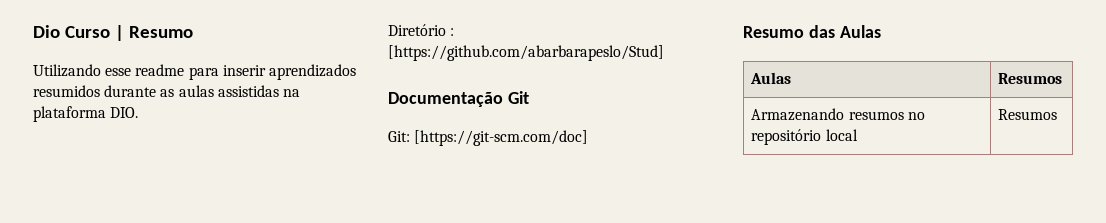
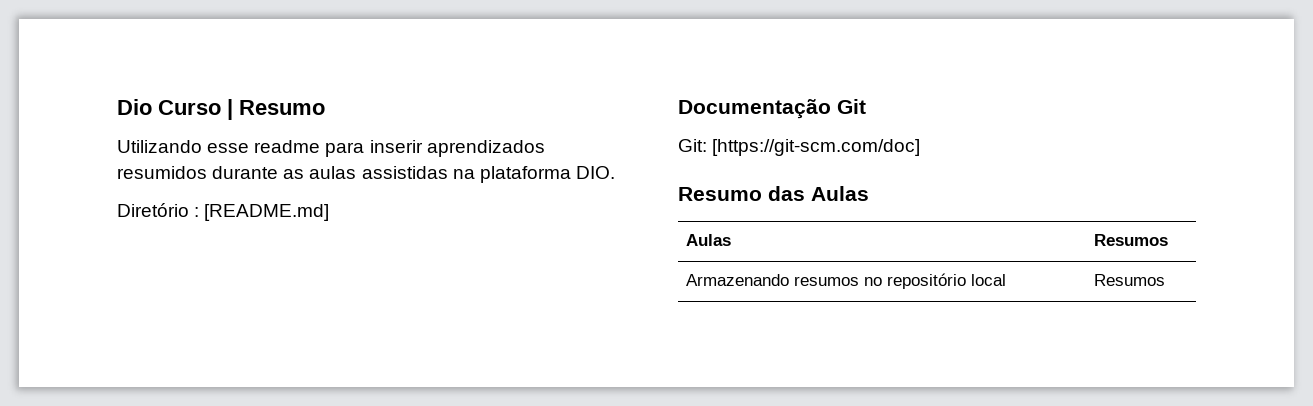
- Diretório : [https://github.com/abarbarapeslo/Stud]
+ Diretório : [README.md]

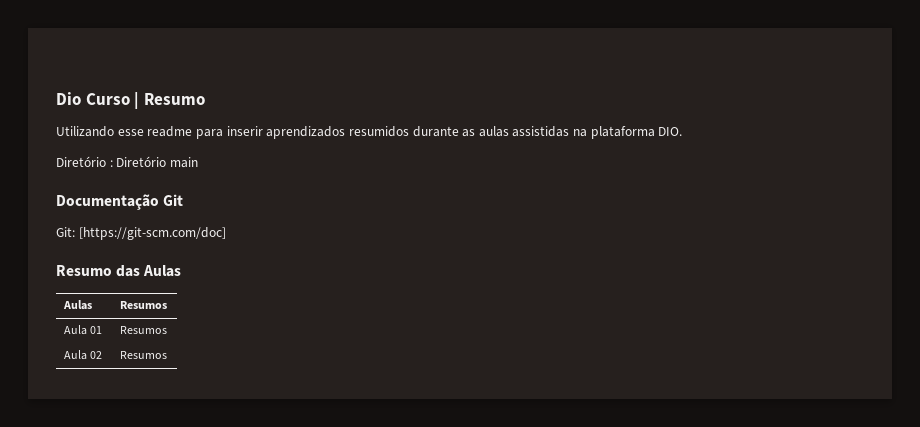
- Diretório : [README.md]
+ Diretório : Diretório main
- Armazenando resumos no repositório local | Resumos
+ Aula 01 | Resumos
+ Aula 02 | Resumos

